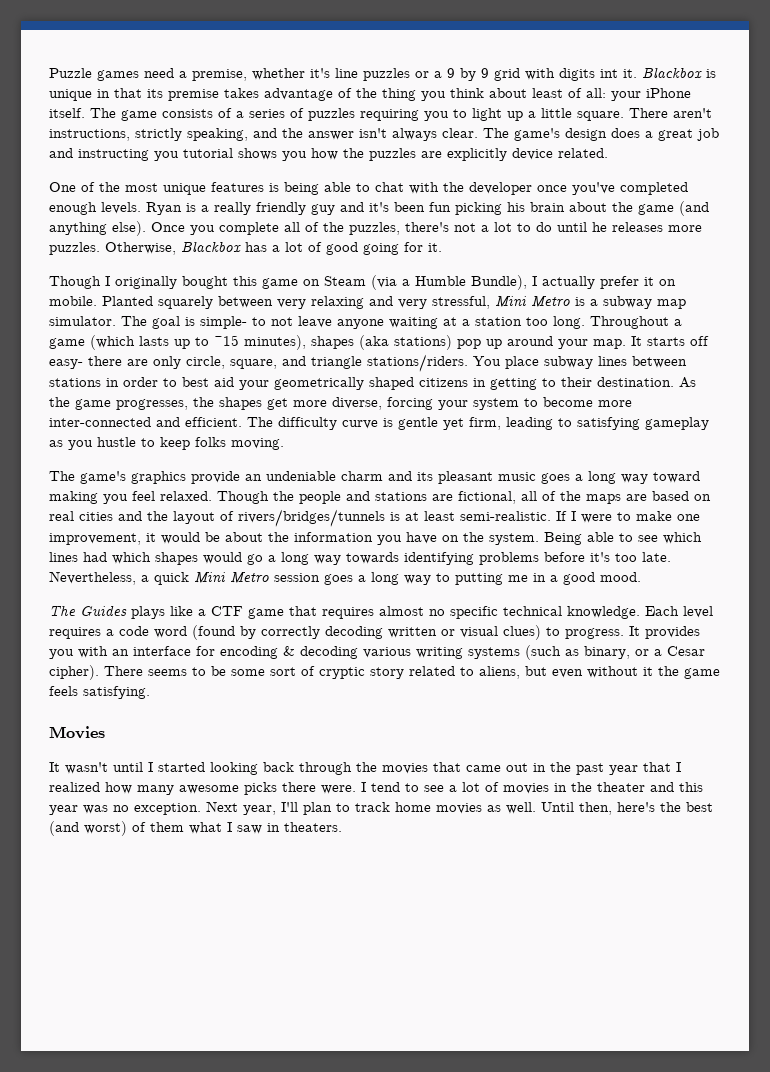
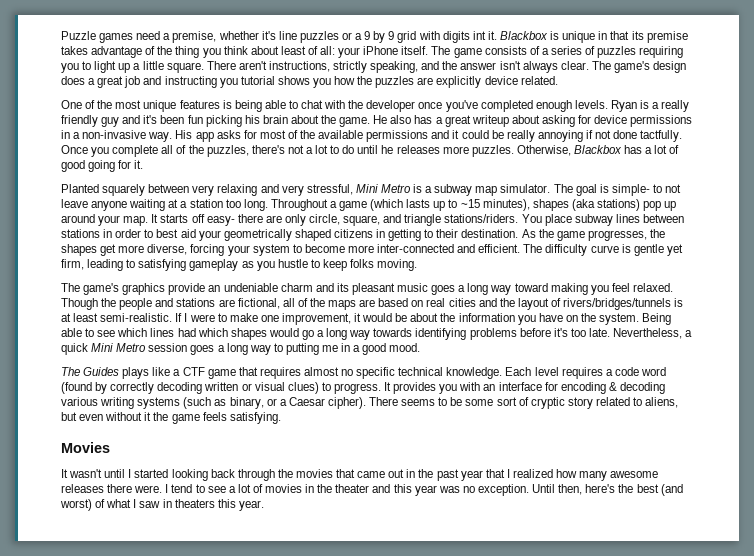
- Ryan is a really friendly guy and it's been fun picking his brain about the game (and anything else).
+ Ryan is a really friendly guy and it's been fun picking his brain about the game. He also has a great writeup about asking for device permissions in a non-invasive way. His app asks for most of the available permissions and it could be really annoying if not done tactfully.
- Though I originally bought this game on Steam (via a Humble Bundle), I actually prefer it on mobile.
- It provides you with an interface for encoding & decoding various writing systems (such as binary, or a Cesar cipher).
+ It provides you with an interface for encoding & decoding various writing systems (such as binary, or a Caesar cipher).
- It wasn't until I started looking back through the movies that came out in the past year that I realized how many awesome picks there were.
+ It wasn't until I started looking back through the movies that came out in the past year that I realized how many awesome releases there were.
- Next year, I'll plan to track home movies as well.
- Until then, here's the best (and worst) of them what I saw in theaters.
+ Until then, here's the best (and worst) of what I saw in theaters this year.

